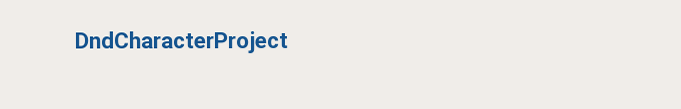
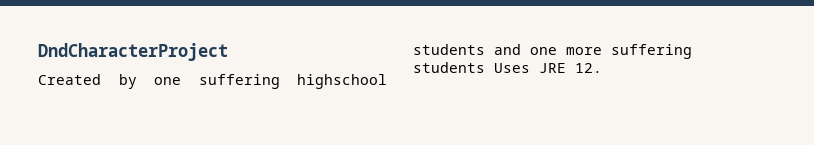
+ Created by one suffering highschool students and one more suffering students Uses JRE 12.

